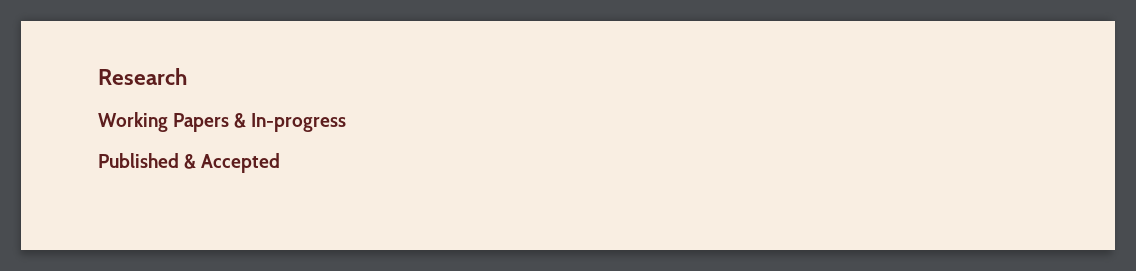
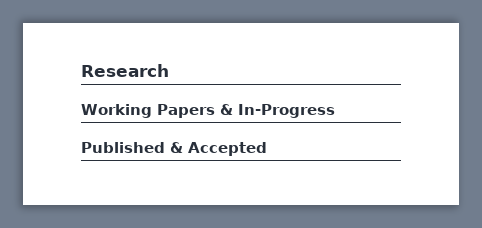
- Working Papers & In-progress
+ Working Papers & In-Progress

